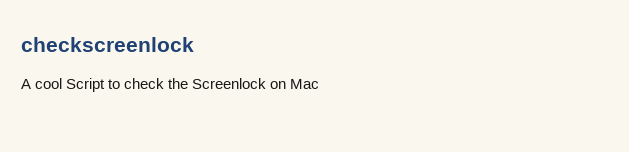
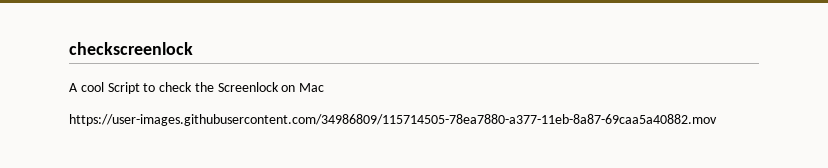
+ https://user-images.githubusercontent.com/34986809/115714505-78ea7880-a377-11eb-8a87-69caa5a40882.mov

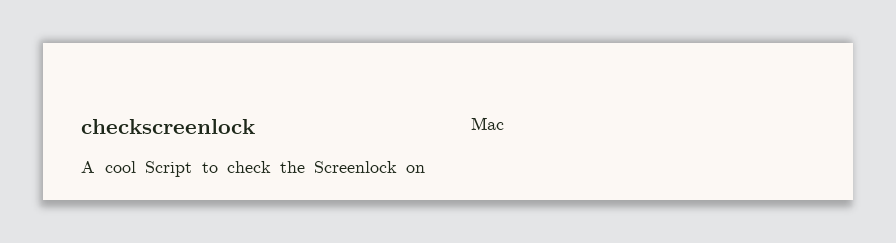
- https://user-images.githubusercontent.com/34986809/115714505-78ea7880-a377-11eb-8a87-69caa5a40882.mov

